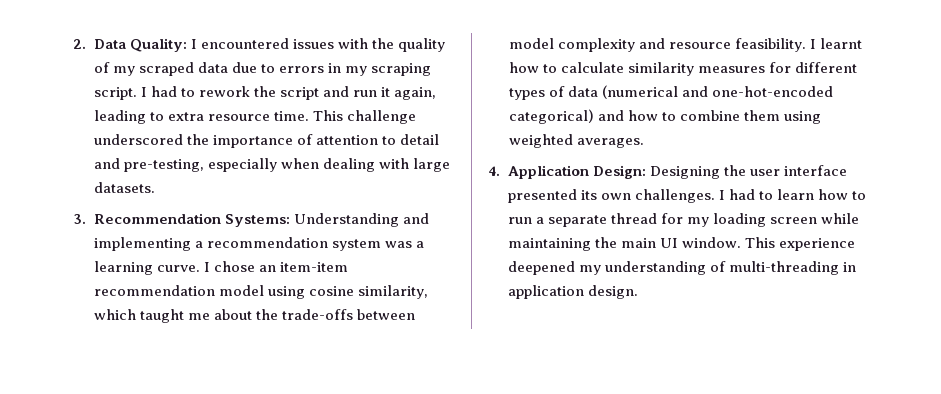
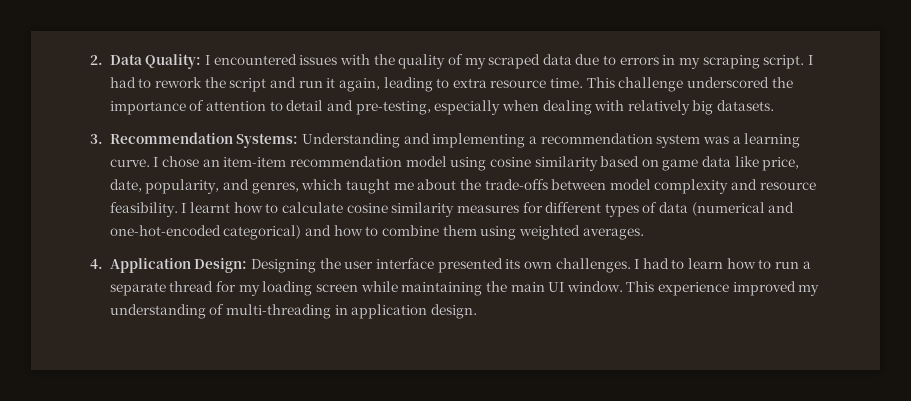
- This challenge underscored the importance of attention to detail and pre-testing, especially when dealing with large datasets.
+ This challenge underscored the importance of attention to detail and pre-testing, especially when dealing with relatively big datasets.
- I chose an item-item recommendation model using cosine similarity, which taught me about the trade-offs between model complexity and resource feasibility.
+ I chose an item-item recommendation model using cosine similarity based on game data like price, date, popularity, and genres, which taught me about the trade-offs between model complexity and resource feasibility.
- I learnt how to calculate similarity measures for different types of data (numerical and one-hot-encoded categorical) and how to combine them using weighted averages.
+ I learnt how to calculate cosine similarity measures for different types of data (numerical and one-hot-encoded categorical) and how to combine them using weighted averages.
- This experience deepened my understanding of multi-threading in application design.
+ This experience improved my understanding of multi-threading in application design.

